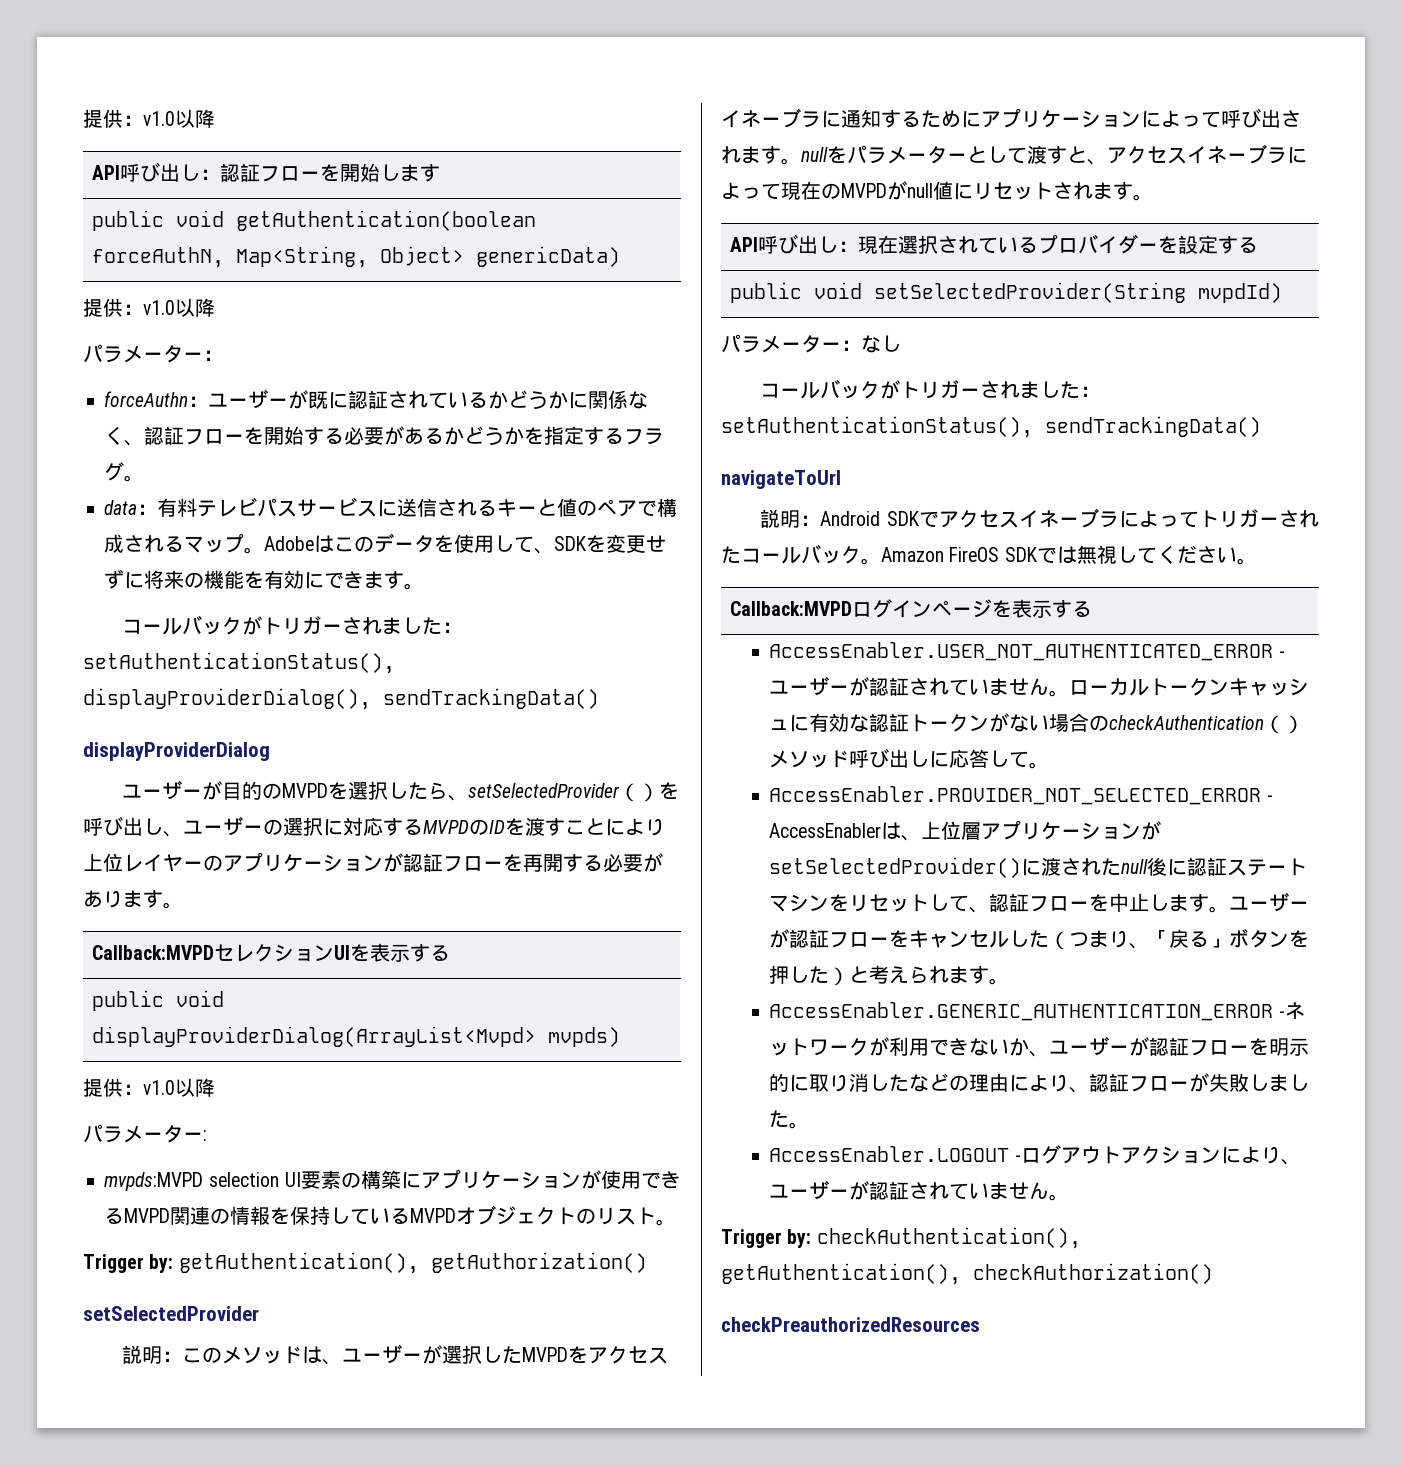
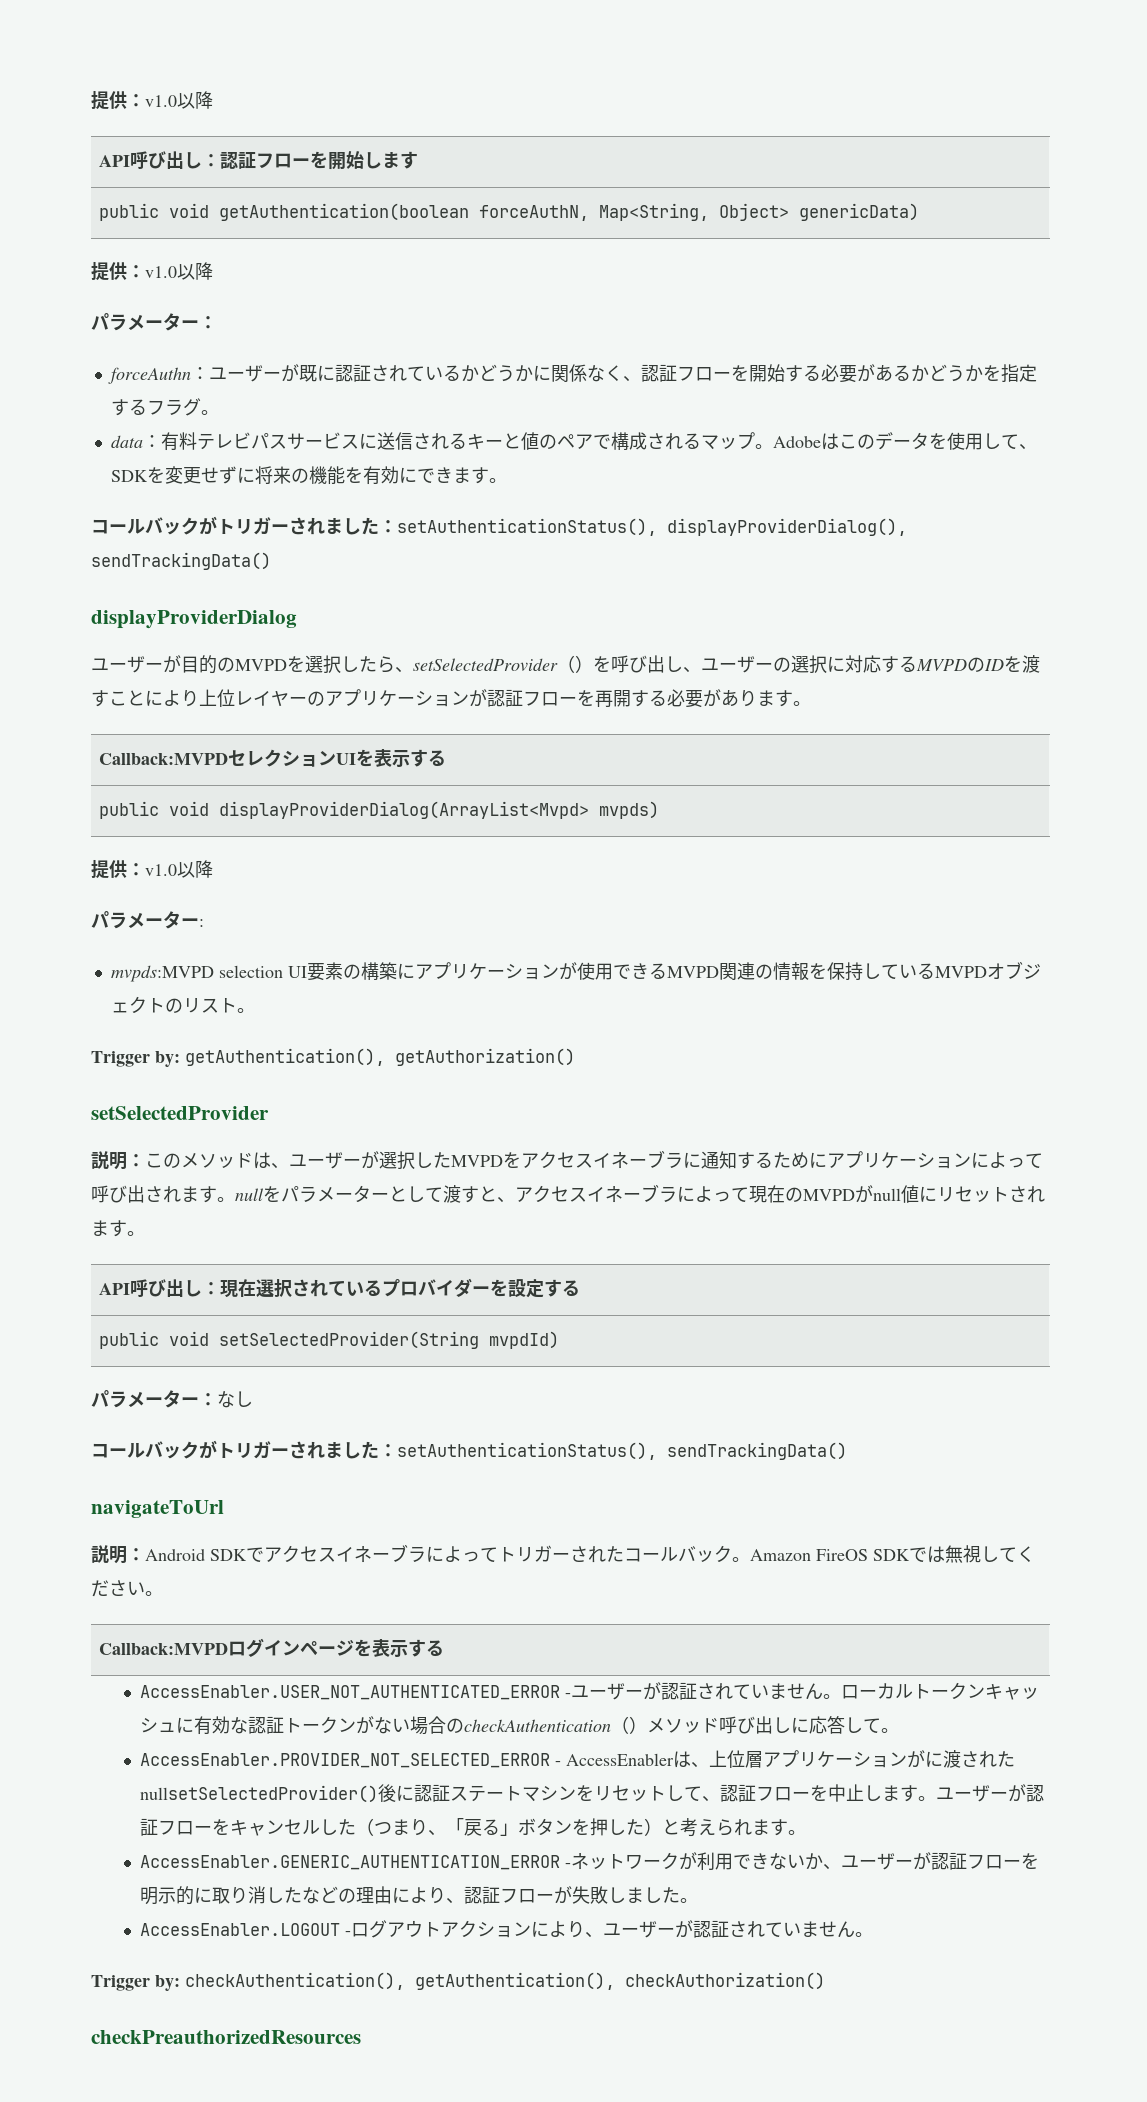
- AccessEnabler.PROVIDER_NOT_SELECTED_ERROR - AccessEnablerは、上位層アプリケーションがsetSelectedProvider()に渡されたnull後に認証ステートマシンをリセットして、認証フローを中止します。
+ AccessEnabler.PROVIDER_NOT_SELECTED_ERROR - AccessEnablerは、上位層アプリケーションがに渡されたnullsetSelectedProvider()後に認証ステートマシンをリセットして、認証フローを中止します。

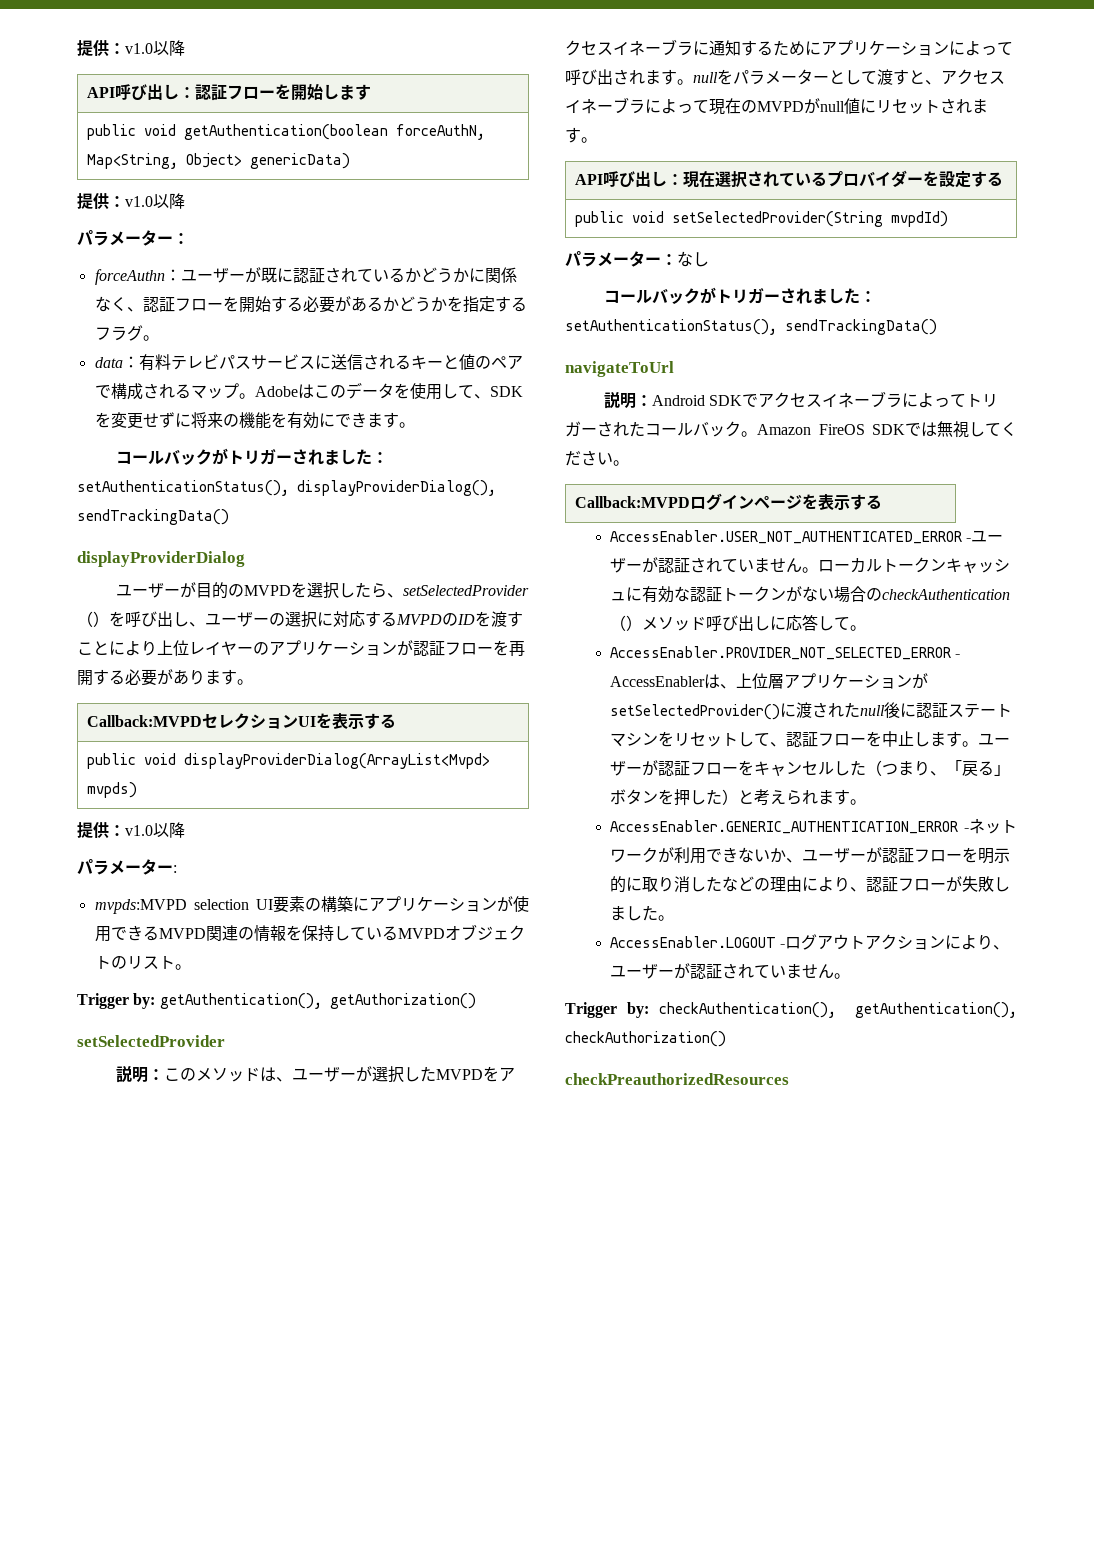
- AccessEnabler.PROVIDER_NOT_SELECTED_ERROR - AccessEnablerは、上位層アプリケーションがに渡されたnullsetSelectedProvider()後に認証ステートマシンをリセットして、認証フローを中止します。
+ AccessEnabler.PROVIDER_NOT_SELECTED_ERROR - AccessEnablerは、上位層アプリケーションがsetSelectedProvider()に渡されたnull後に認証ステートマシンをリセットして、認証フローを中止します。

